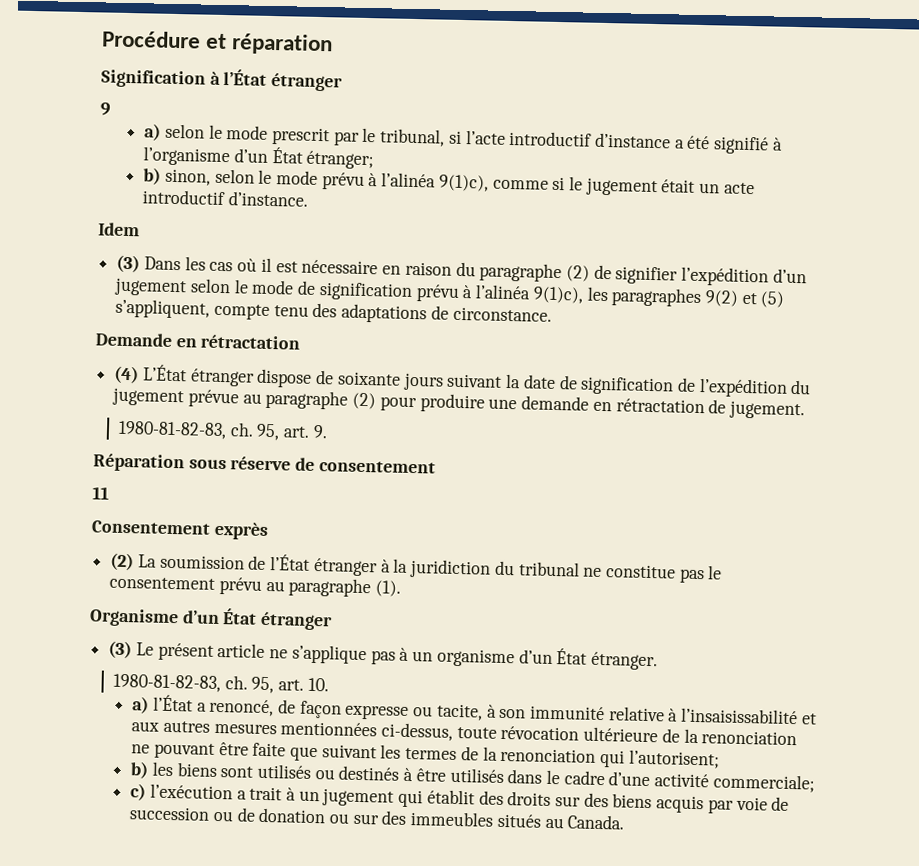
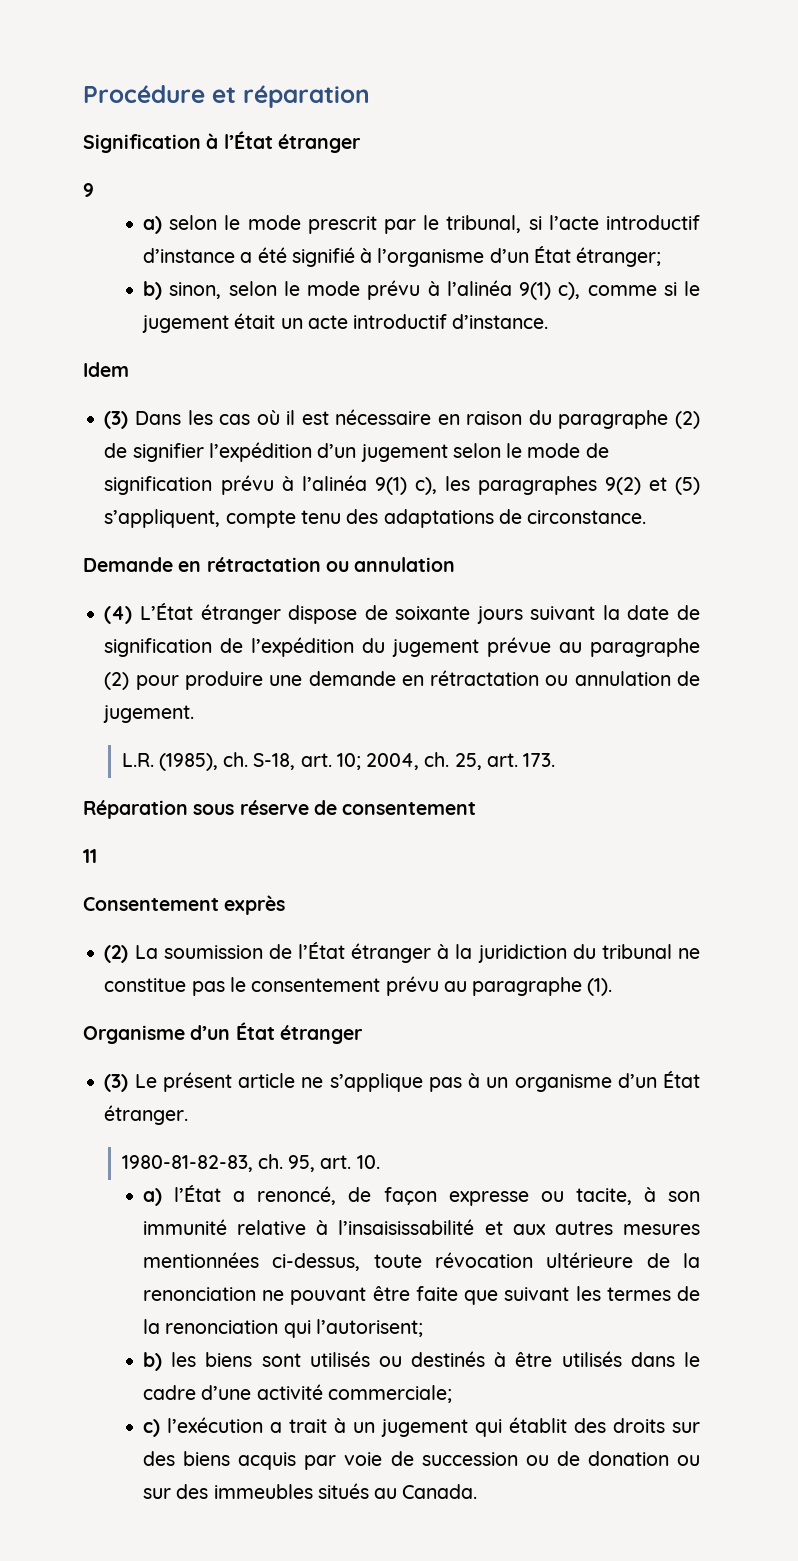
- b) sinon, selon le mode prévu à l’alinéa 9(1)c), comme si le jugement était un acte introductif d’instance.
+ b) sinon, selon le mode prévu à l’alinéa 9(1) c), comme si le jugement était un acte introductif d’instance.
- (3) Dans les cas où il est nécessaire en raison du paragraphe (2) de signifier l’expédition d’un jugement selon le mode de signification prévu à l’alinéa 9(1)c), les paragraphes 9(2) et (5) s’appliquent, compte tenu des adaptations de circonstance.
+ (3) Dans les cas où il est nécessaire en raison du paragraphe (2) de signifier l’expédition d’un jugement selon le mode de signification prévu à l’alinéa 9(1) c), les paragraphes 9(2) et (5) s’appliquent, compte tenu des adaptations de circonstance.
- Demande en rétractation
+ Demande en rétractation ou annulation
- (4) L’État étranger dispose de soixante jours suivant la date de signification de l’expédition du jugement prévue au paragraphe (2) pour produire une demande en rétractation de jugement.
+ (4) L’État étranger dispose de soixante jours suivant la date de signification de l’expédition du jugement prévue au paragraphe (2) pour produire une demande en rétractation ou annulation de jugement.
- 1980-81-82-83, ch. 95, art. 9.
+ L.R. (1985), ch. S-18, art. 10; 2004, ch. 25, art. 173.

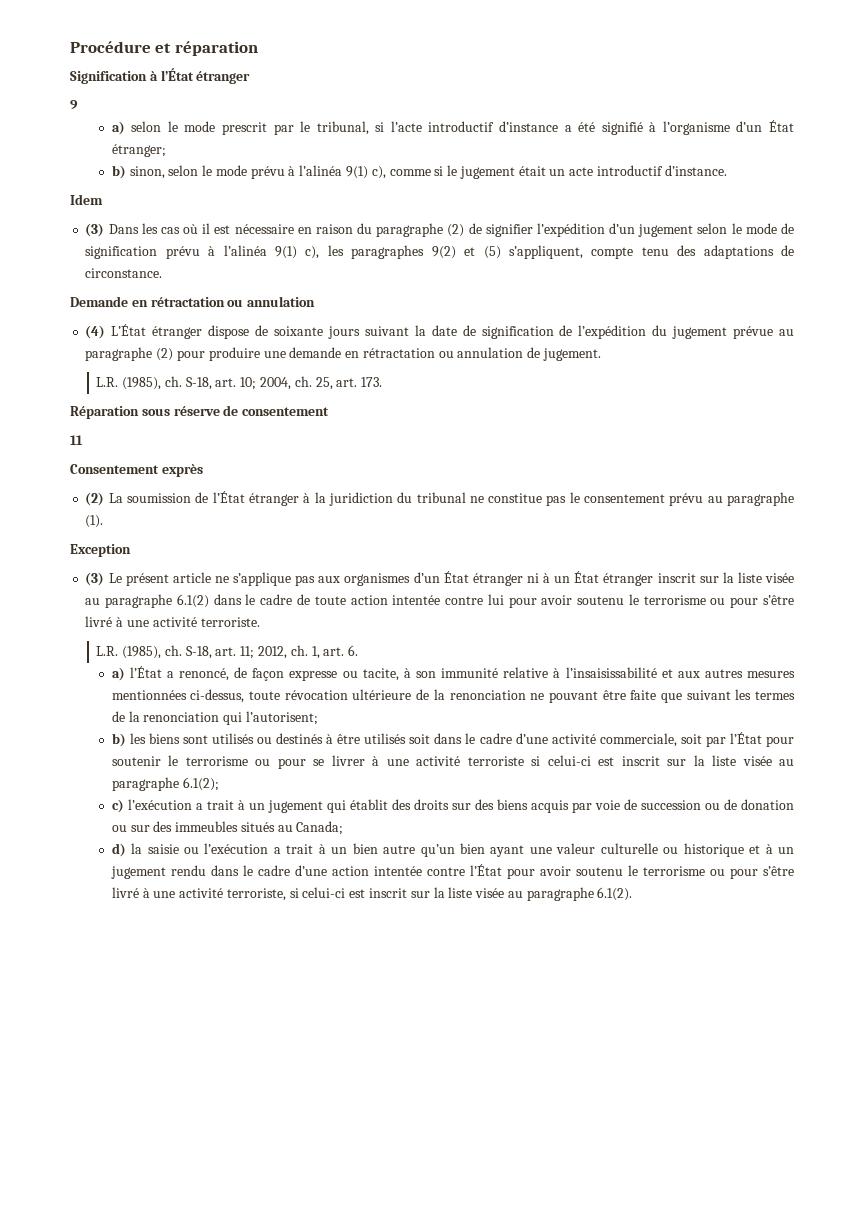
- Organisme d’un État étranger
+ Exception
- (3) Le présent article ne s’applique pas à un organisme d’un État étranger.
- 1980-81-82-83, ch. 95, art. 10.
+ (3) Le présent article ne s’applique pas aux organismes d’un État étranger ni à un État étranger inscrit sur la liste visée au paragraphe 6.1(2) dans le cadre de toute action intentée contre lui pour avoir soutenu le terrorisme ou pour s’être livré à une activité terroriste.
+ L.R. (1985), ch. S-18, art. 11; 2012, ch. 1, art. 6.
- b) les biens sont utilisés ou destinés à être utilisés dans le cadre d’une activité commerciale;
+ b) les biens sont utilisés ou destinés à être utilisés soit dans le cadre d’une activité commerciale, soit par l’État pour soutenir le terrorisme ou pour se livrer à une activité terroriste si celui-ci est inscrit sur la liste visée au paragraphe 6.1(2);
- c) l’exécution a trait à un jugement qui établit des droits sur des biens acquis par voie de succession ou de donation ou sur des immeubles situés au Canada.
+ c) l’exécution a trait à un jugement qui établit des droits sur des biens acquis par voie de succession ou de donation ou sur des immeubles situés au Canada;
+ d) la saisie ou l’exécution a trait à un bien autre qu’un bien ayant une valeur culturelle ou historique et à un jugement rendu dans le cadre d’une action intentée contre l’État pour avoir soutenu le terrorisme ou pour s’être livré à une activité terroriste, si celui-ci est inscrit sur la liste visée au paragraphe 6.1(2).

